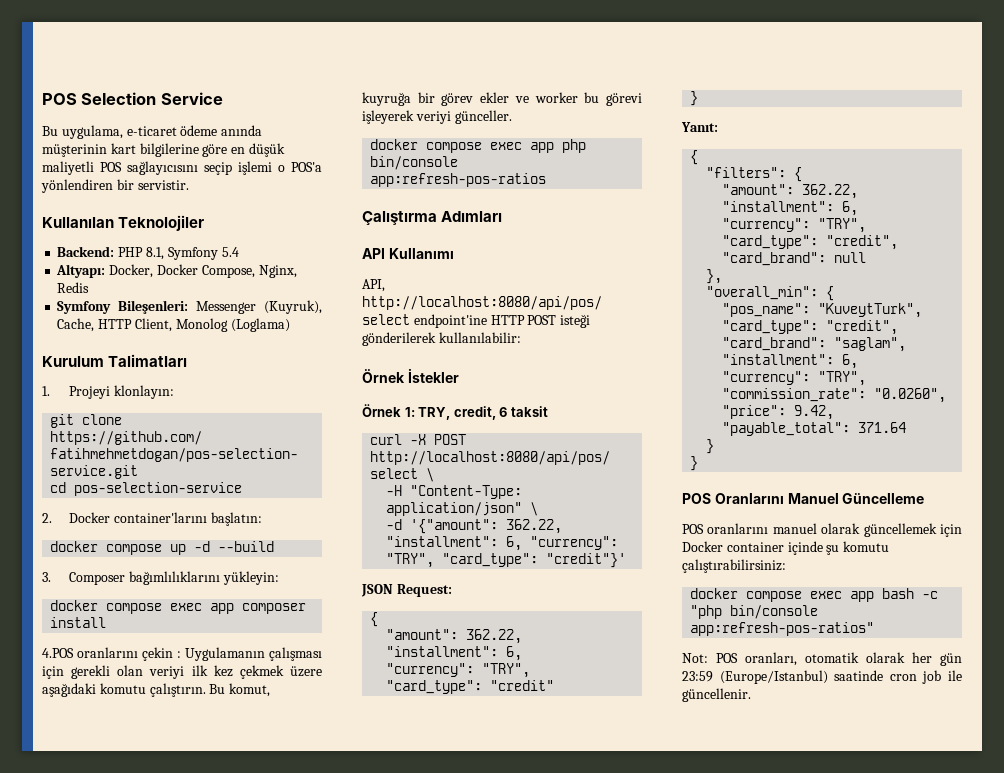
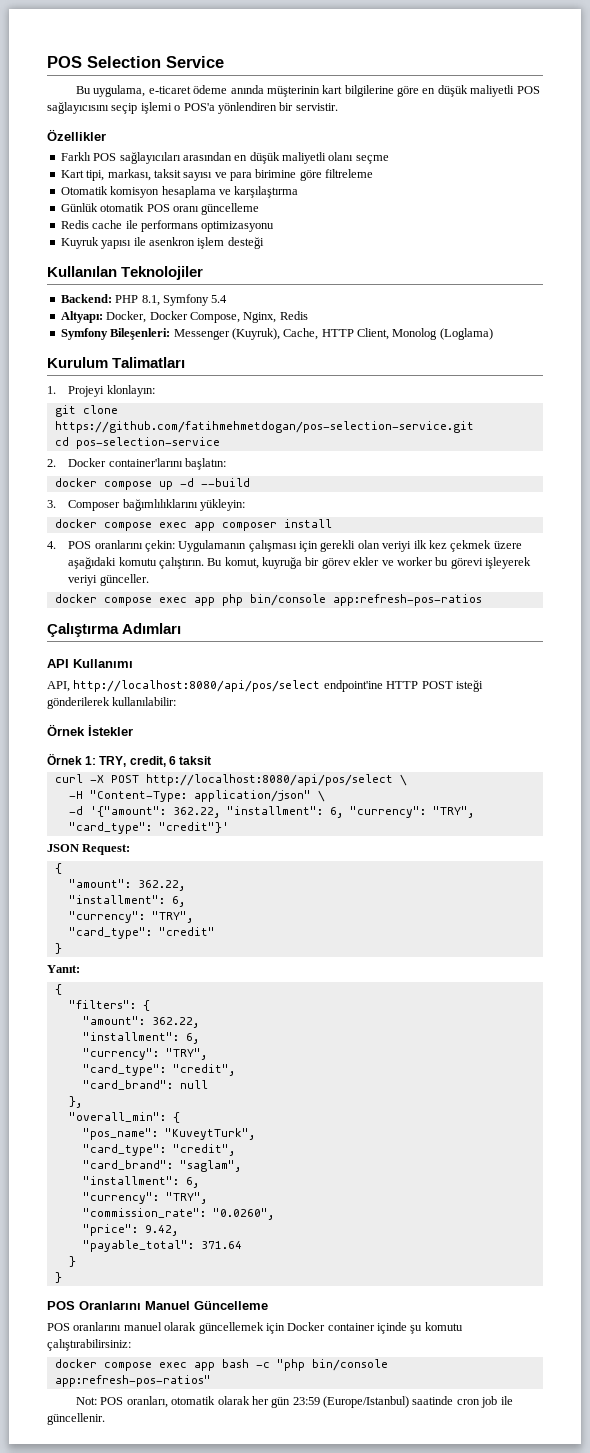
+ Özellikler
+ Farklı POS sağlayıcıları arasından en düşük maliyetli olanı seçme
+ Kart tipi, markası, taksit sayısı ve para birimine göre filtreleme
+ Otomatik komisyon hesaplama ve karşılaştırma
+ Günlük otomatik POS oranı güncelleme
+ Redis cache ile performans optimizasyonu
+ Kuyruk yapısı ile asenkron işlem desteği
- 4.POS oranlarını çekin : Uygulamanın çalışması için gerekli olan veriyi ilk kez çekmek üzere aşağıdaki komutu çalıştırın.
+ 4. POS oranlarını çekin: Uygulamanın çalışması için gerekli olan veriyi ilk kez çekmek üzere aşağıdaki komutu çalıştırın.

